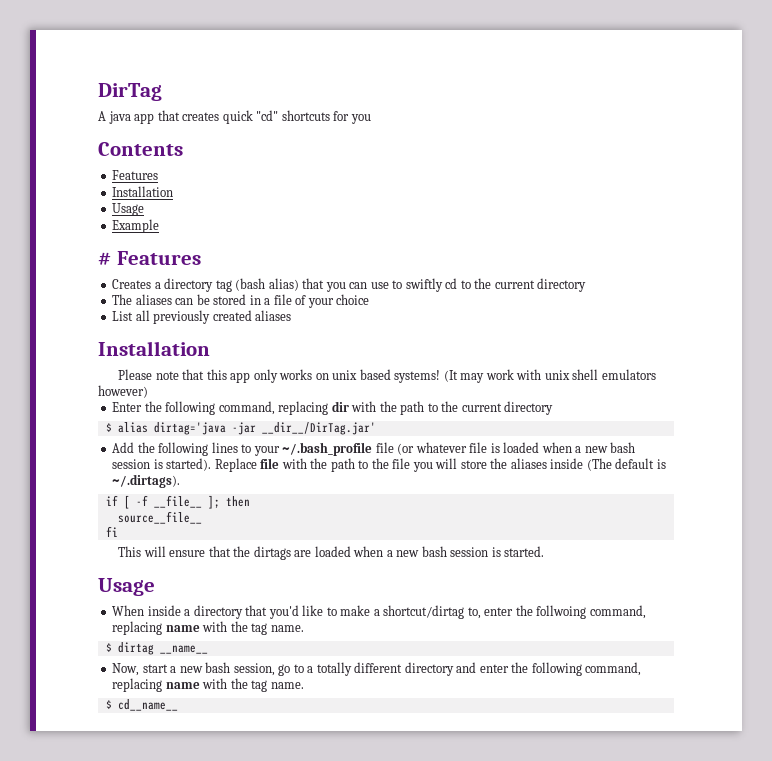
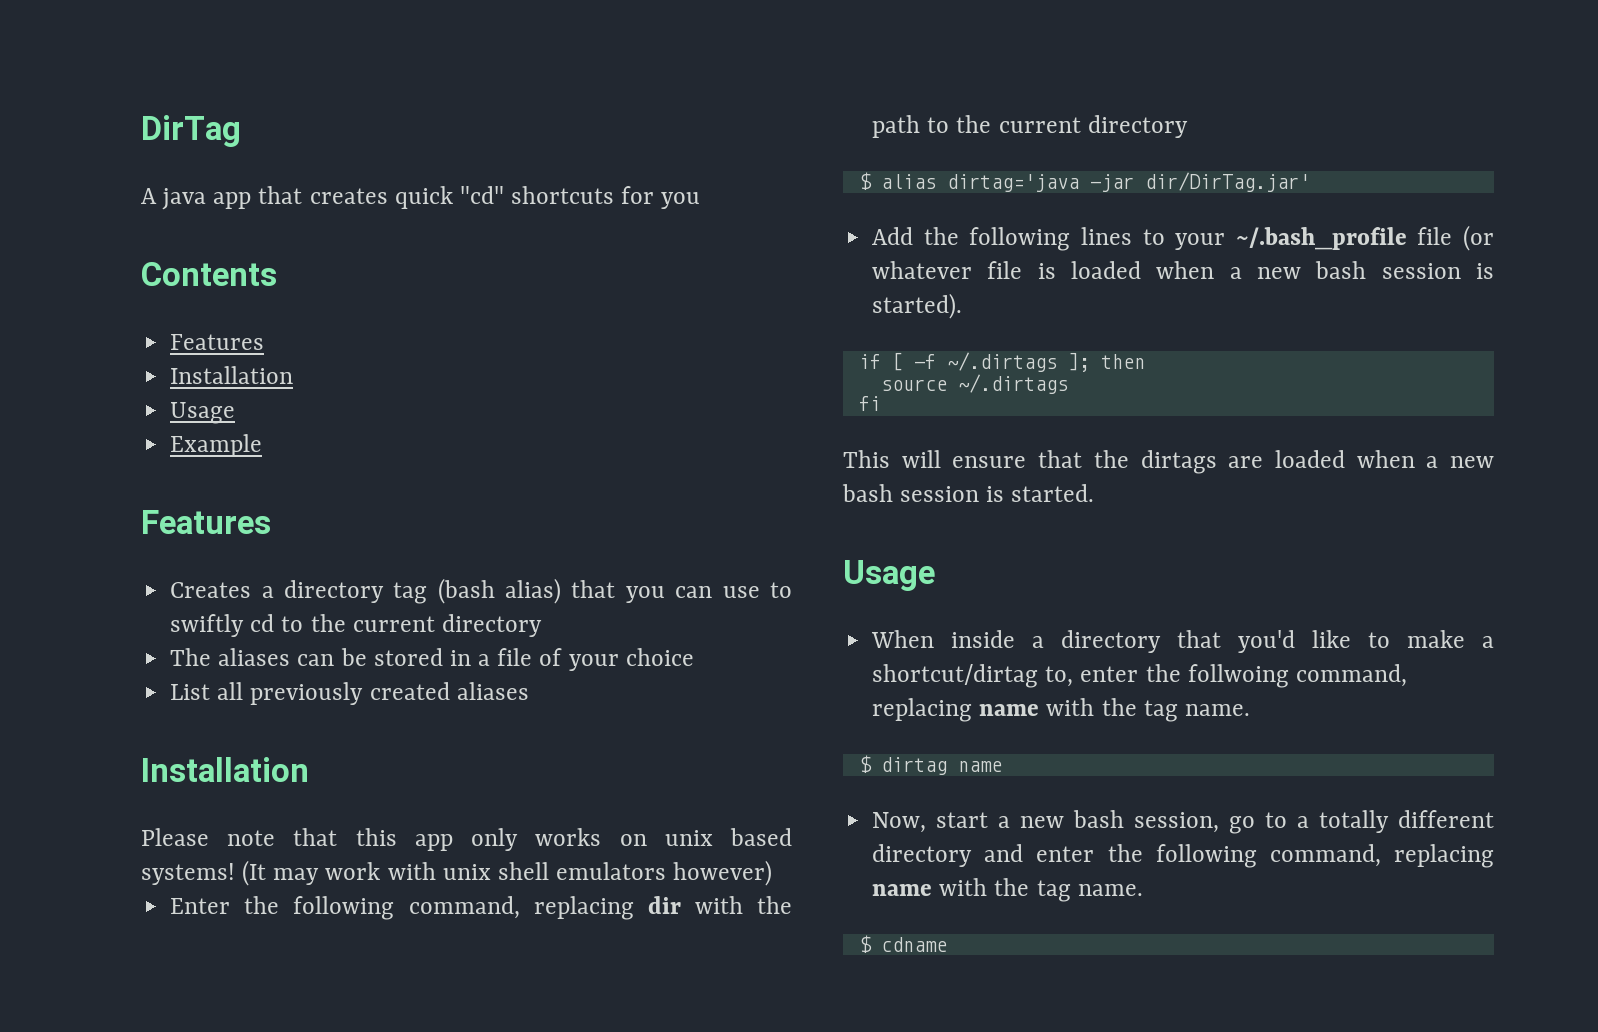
  Example
- # Features
+ Features
- $ alias dirtag='java -jar __dir__/DirTag.jar'
+ $ alias dirtag='java -jar dir/DirTag.jar'
- Replace file with the path to the file you will store the aliases inside (The default is ~/.dirtags).
- if [ -f __file__ ]; then
+ if [ -f ~/.dirtags ]; then
- source__file__
+ source ~/.dirtags
- $ dirtag __name__
+ $ dirtag name
- $ cd__name__
+ $ cdname

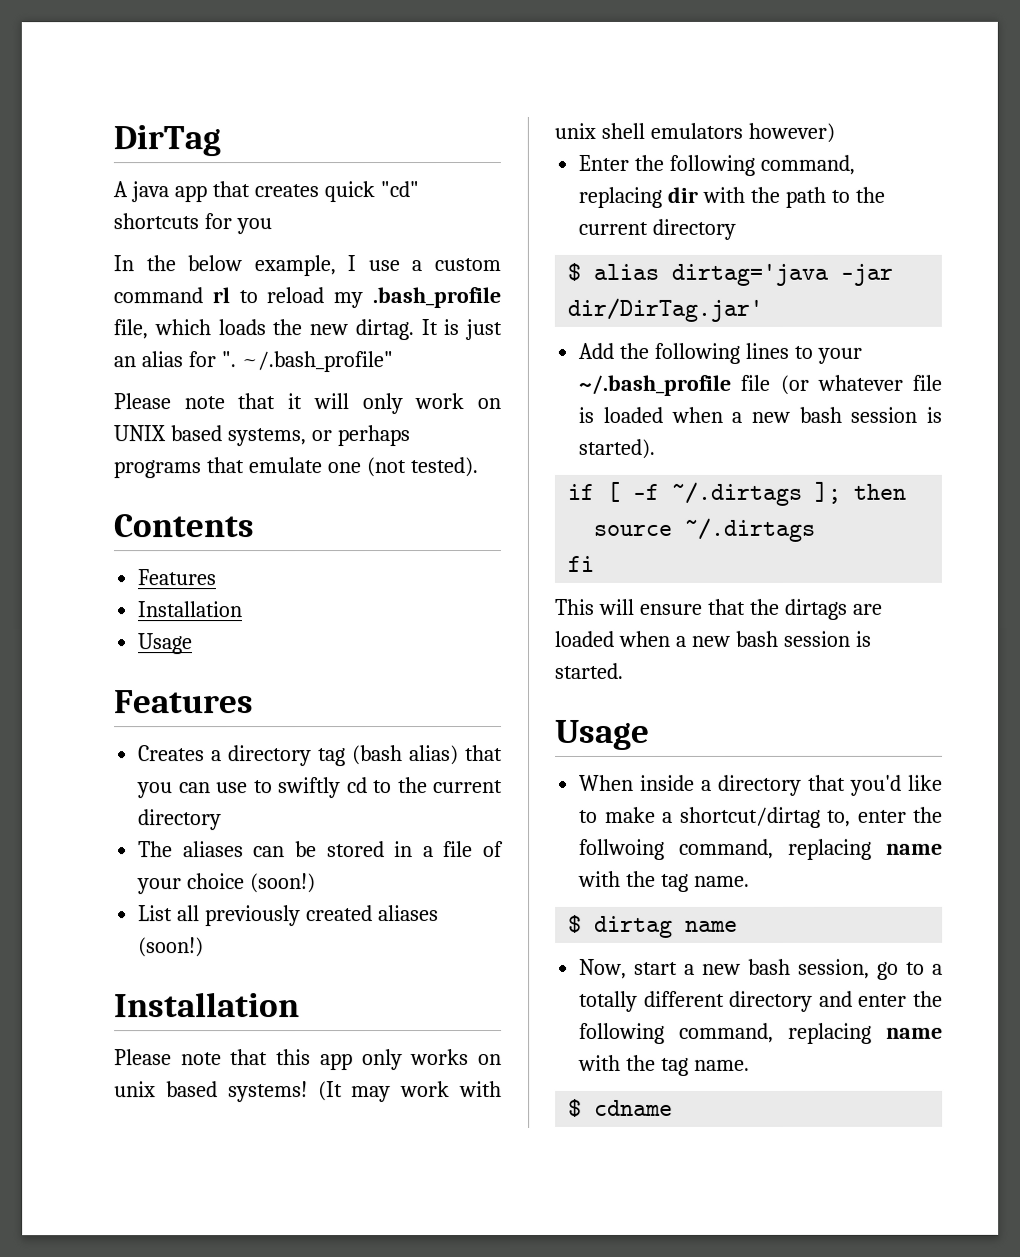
+ In the below example, I use a custom command rl to reload my .bash_profile file, which loads the new dirtag. It is just an alias for ". ~/.bash_profile"
+ Please note that it will only work on UNIX based systems, or perhaps programs that emulate one (not tested).
- Example
- The aliases can be stored in a file of your choice
+ The aliases can be stored in a file of your choice (soon!)
- List all previously created aliases
+ List all previously created aliases (soon!)

